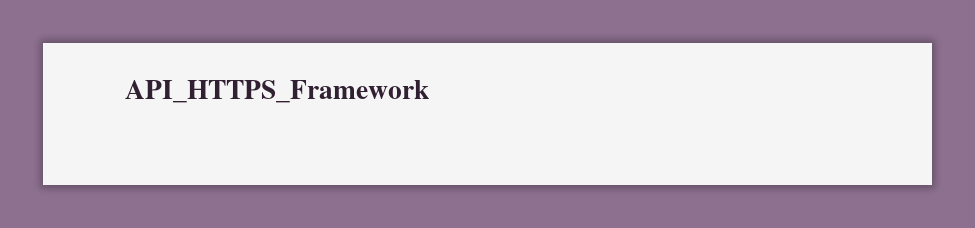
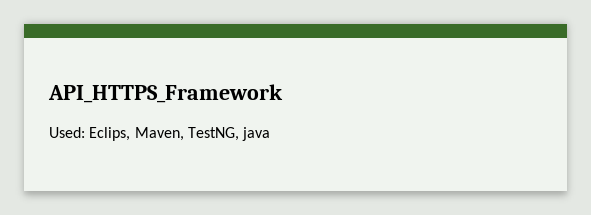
+ Used: Eclips, Maven, TestNG, java

